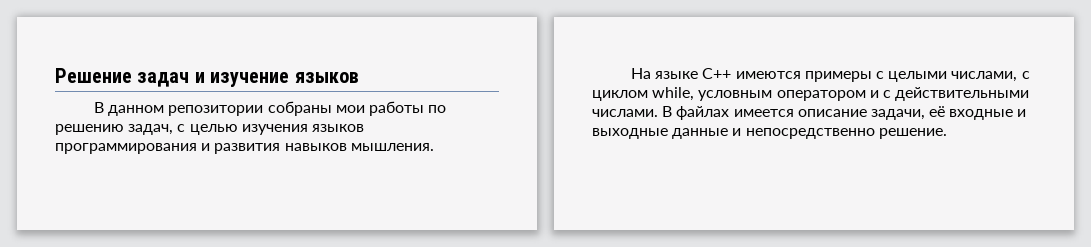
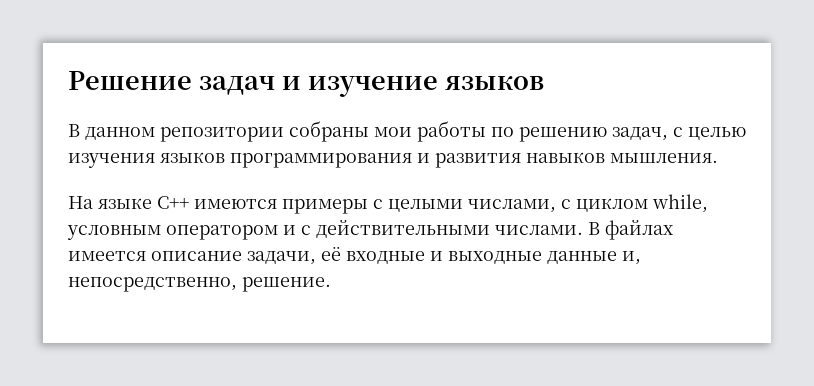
- В файлах имеется описание задачи, её входные и выходные данные и непосредственно решение.
+ В файлах имеется описание задачи, её входные и выходные данные и, непосредственно, решение.

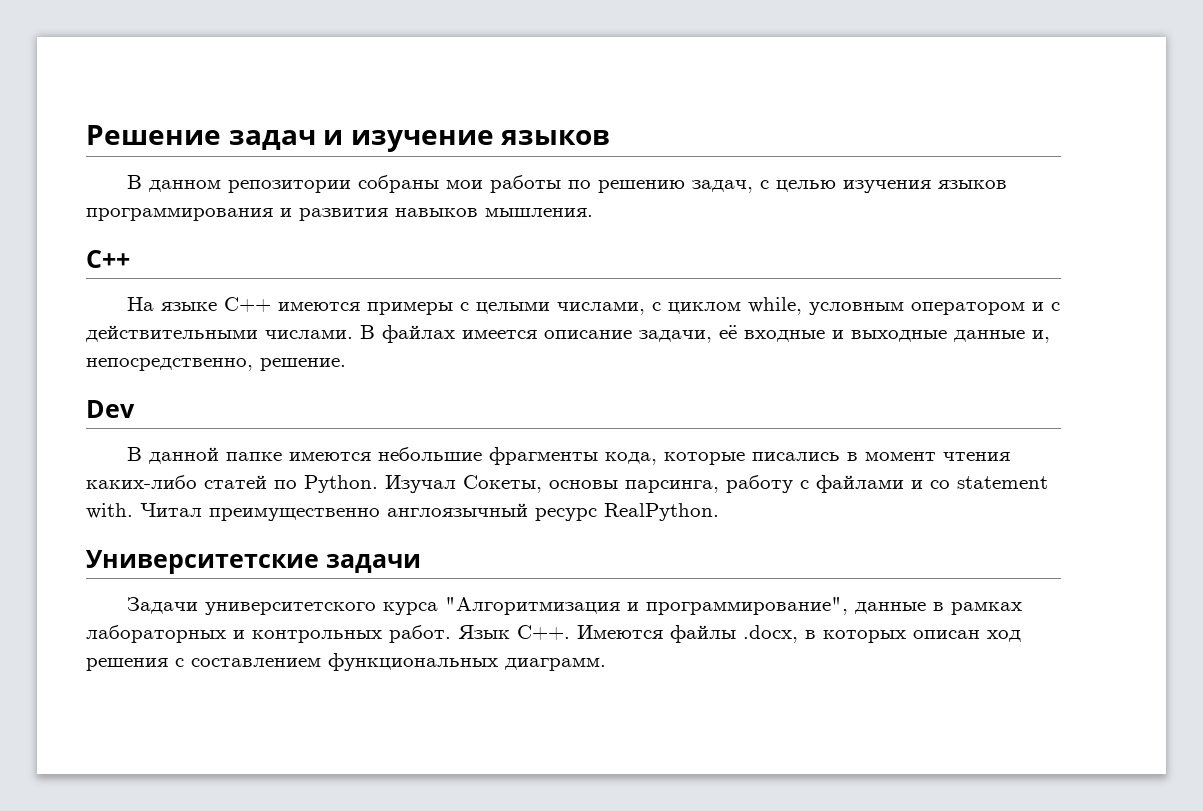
  В данном репозитории собраны мои работы по решению задач, с целью изучения языков программирования и развития навыков мышления.
+ C++
+ Dev
+ В данной папке имеются небольшие фрагменты кода, которые писались в момент чтения каких-либо статей по Python. Изучал Сокеты, основы парсинга, работу с файлами и со statement with. Читал преимущественно англоязычный ресурс RealPython.
+ Университетские задачи
+ Задачи университетского курса "Алгоритмизация и программирование", данные в рамках лабораторных и контрольных работ. Язык С++. Имеются файлы .docx, в которых описан ход решения с составлением функциональных диаграмм.

